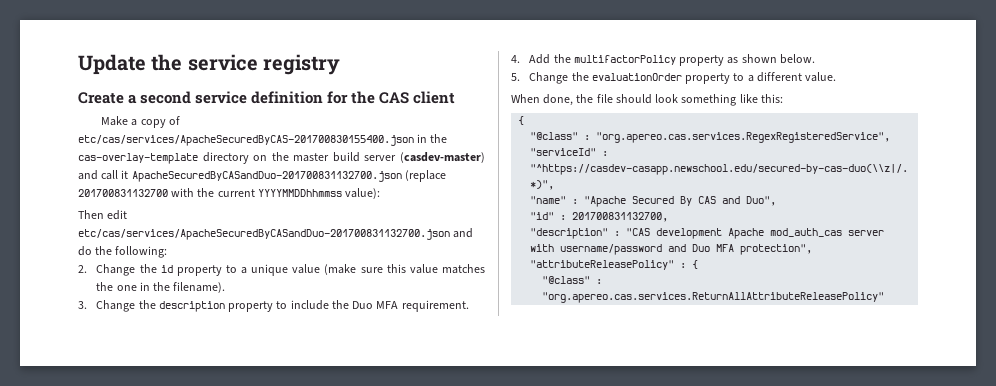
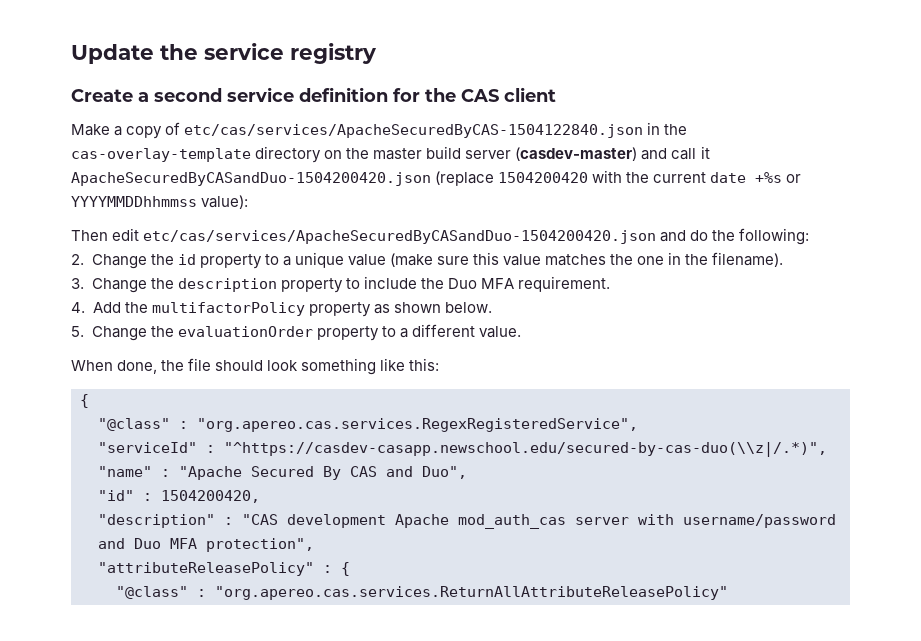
- Make a copy of etc/cas/services/ApacheSecuredByCAS-201700830155400.json in the cas-overlay-template directory on the master build server (casdev-master) and call it ApacheSecuredByCASandDuo-201700831132700.json (replace 201700831132700 with the current YYYYMMDDhhmmss value):
+ Make a copy of etc/cas/services/ApacheSecuredByCAS-1504122840.json in the cas-overlay-template directory on the master build server (casdev-master) and call it ApacheSecuredByCASandDuo-1504200420.json (replace 1504200420 with the current date +%s or YYYYMMDDhhmmss value):
- Then edit etc/cas/services/ApacheSecuredByCASandDuo-201700831132700.json and do the following:
+ Then edit etc/cas/services/ApacheSecuredByCASandDuo-1504200420.json and do the following:
- "id" : 201700831132700,
+ "id" : 1504200420,

